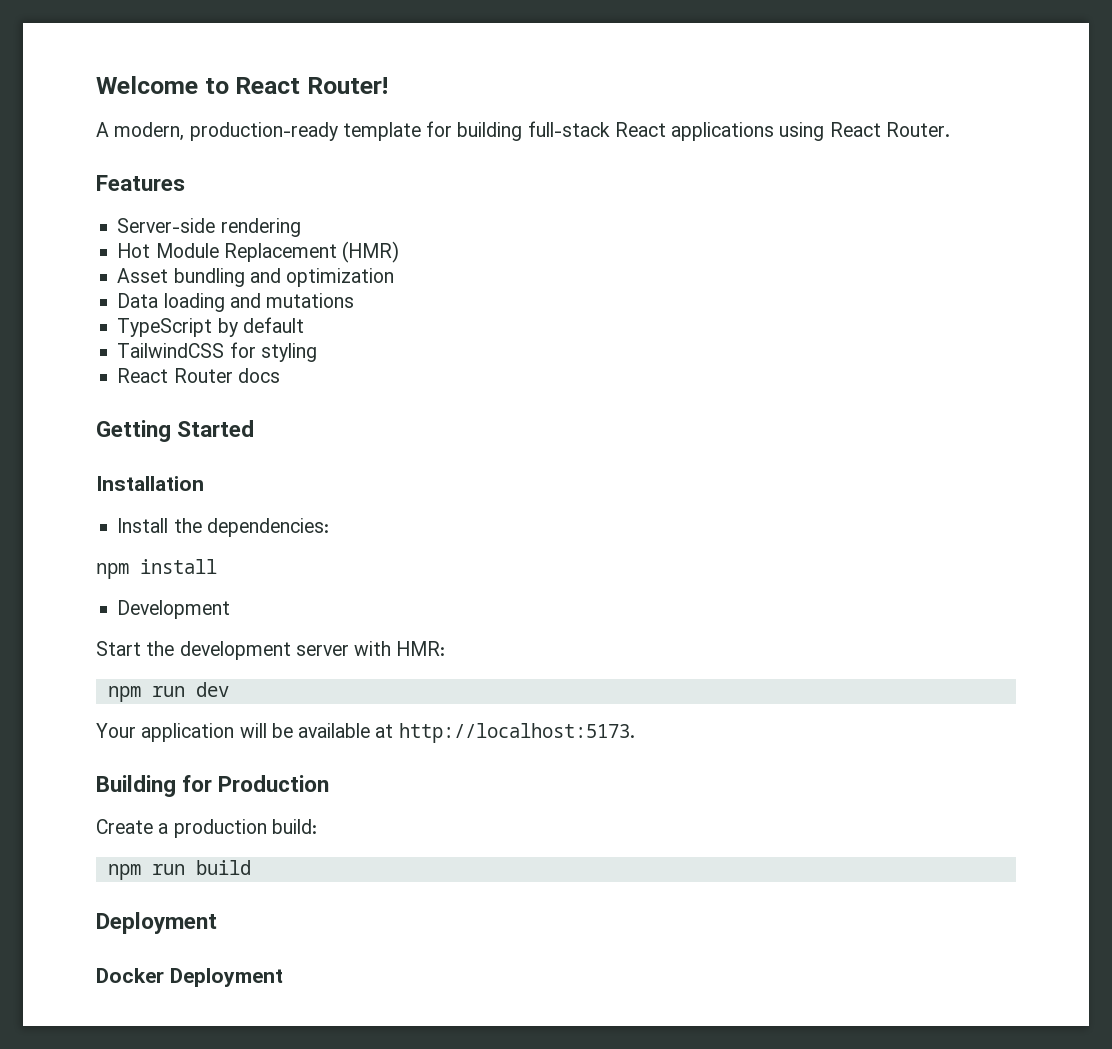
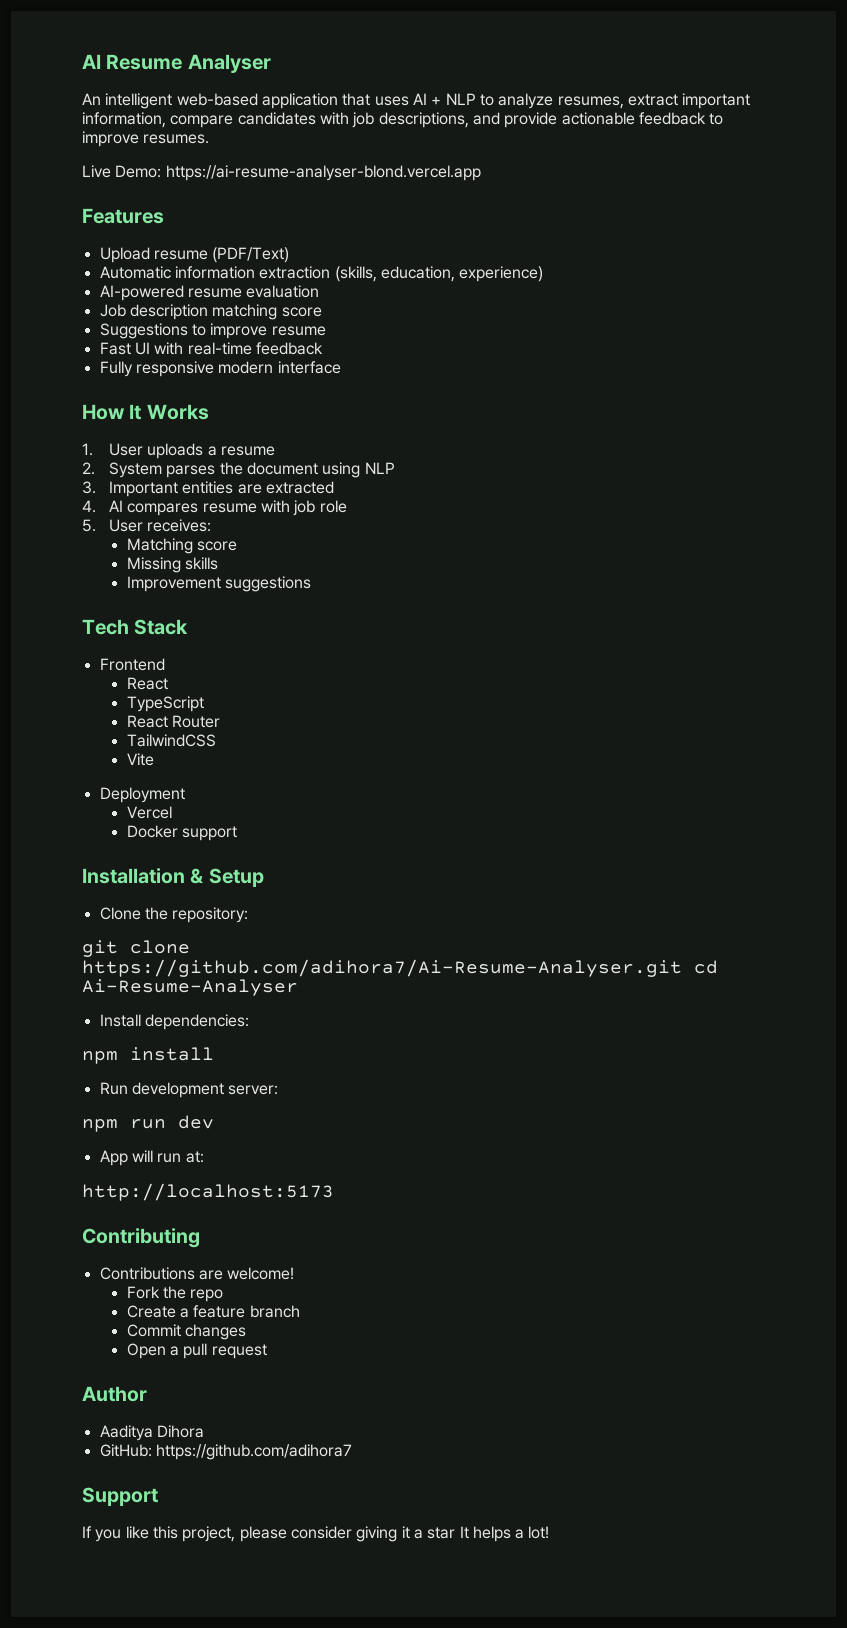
- Welcome to React Router!
- A modern, production-ready template for building full-stack React applications using React Router.
+ AI Resume Analyser
+ An intelligent web-based application that uses AI + NLP to analyze resumes, extract important information, compare candidates with job descriptions, and provide actionable feedback to improve resumes.
+ Live Demo: https://ai-resume-analyser-blond.vercel.app
  Features
- Server-side rendering
- Hot Module Replacement (HMR)
- Asset bundling and optimization
- Data loading and mutations
- TypeScript by default
- TailwindCSS for styling
- React Router docs
- Getting Started
- Installation
+ Upload resume (PDF/Text)
+ Automatic information extraction (skills, education, experience)
+ AI-powered resume evaluation
+ Job description matching score
+ Suggestions to improve resume
+ Fast UI with real-time feedback
+ Fully responsive modern interface
+ How It Works
+ 1. User uploads a resume
+ 2. System parses the document using NLP
+ 3. Important entities are extracted
+ 4. AI compares resume with job role
+ 5. User receives:
+ Matching score
+ Missing skills
+ Improvement suggestions
+ Tech Stack
+ Frontend
+ React
+ TypeScript
+ React Router
+ TailwindCSS
+ Vite
+ Deployment
+ Vercel
+ Docker support
+ Installation & Setup
+ Clone the repository:
+ git clone https://github.com/adihora7/Ai-Resume-Analyser.git cd Ai-Resume-Analyser
- Install the dependencies:
+ Install dependencies:
- Development
- Start the development server with HMR:
+ Run development server:
  npm run dev
- Your application will be available at http://localhost:5173.
- Building for Production
- Create a production build:
- npm run build
- Deployment
- Docker Deployment
+ App will run at:
+ http://localhost:5173
+ Contributing
+ Contributions are welcome!
+ Fork the repo
+ Create a feature branch
+ Commit changes
+ Open a pull request
+ Author
+ Aaditya Dihora
+ GitHub: https://github.com/adihora7
+ Support
+ If you like this project, please consider giving it a star It helps a lot!

